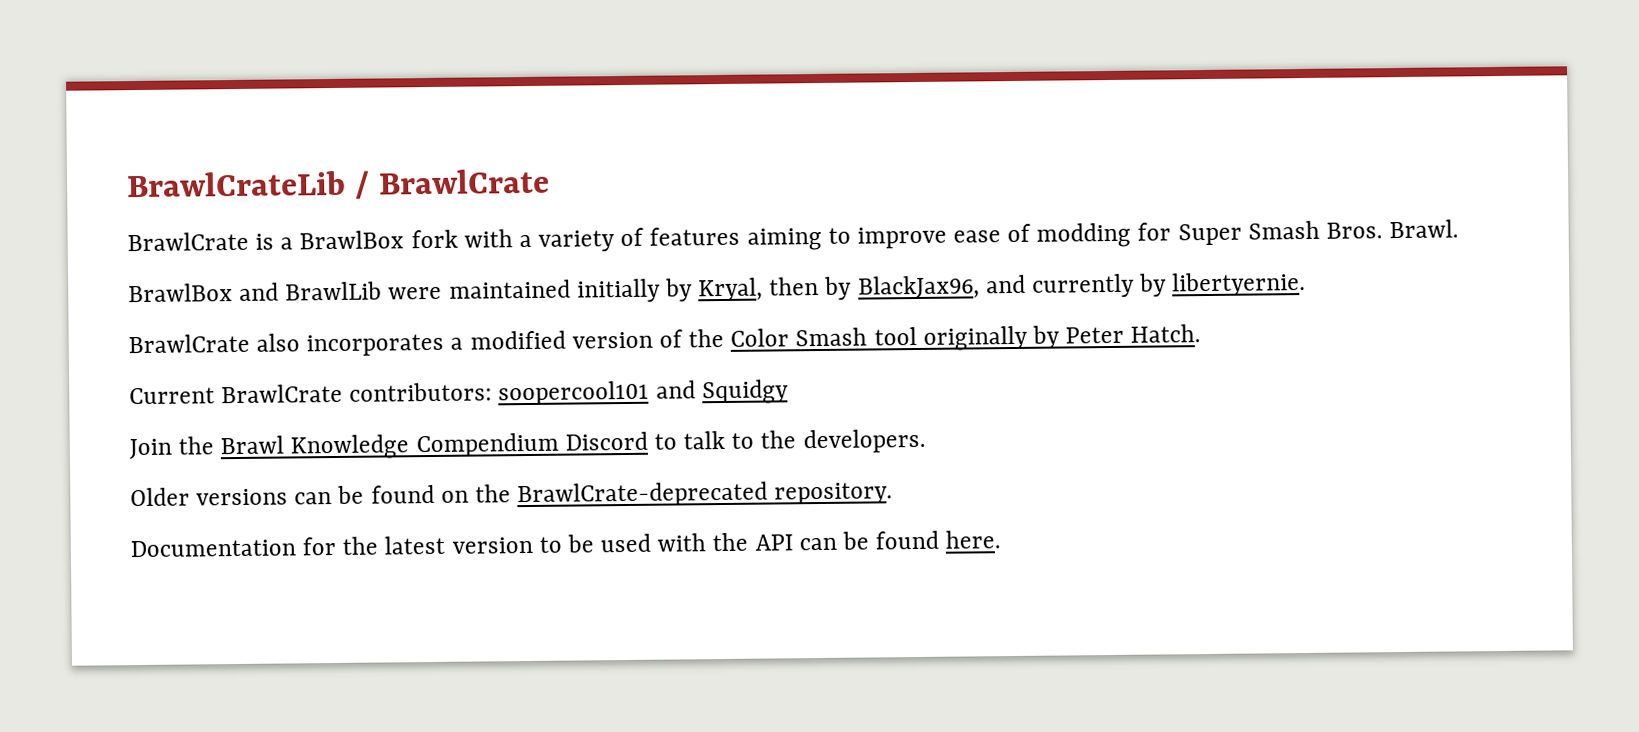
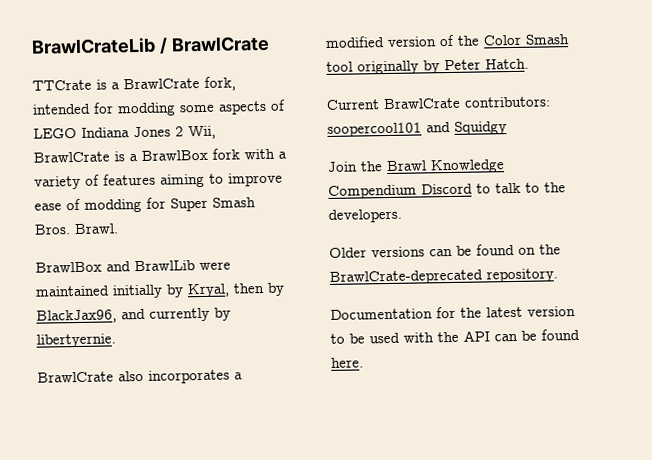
- BrawlCrate is a BrawlBox fork with a variety of features aiming to improve ease of modding for Super Smash Bros.
+ TTCrate is a BrawlCrate fork, intended for modding some aspects of LEGO Indiana Jones 2 Wii, BrawlCrate is a BrawlBox fork with a variety of features aiming to improve ease of modding for Super Smash Bros.

